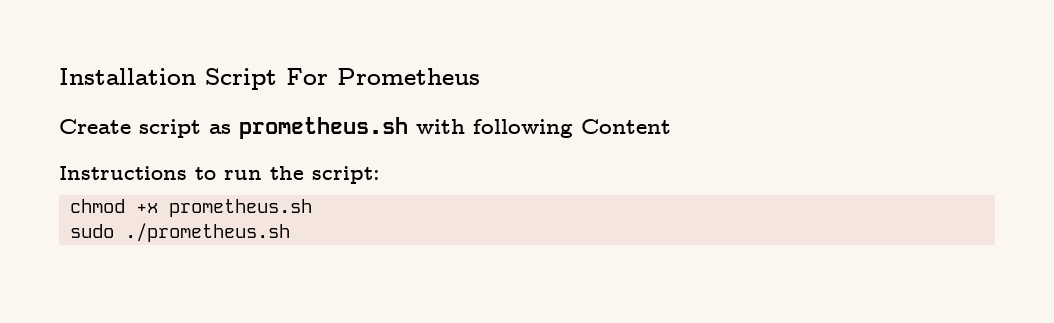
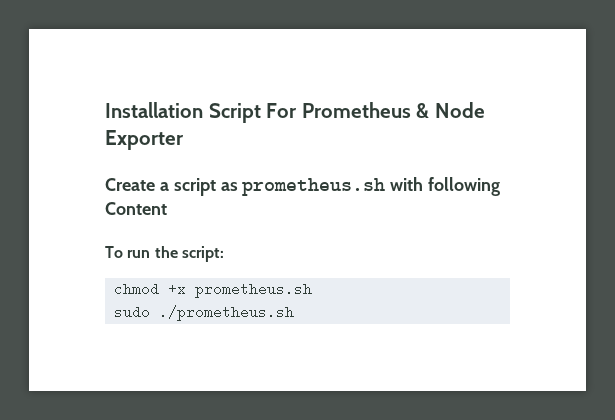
- Installation Script For Prometheus
+ Installation Script For Prometheus & Node Exporter
- Create script as prometheus.sh with following Content
+ Create a script as prometheus.sh with following Content
- Instructions to run the script:
+ To run the script:

